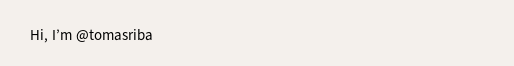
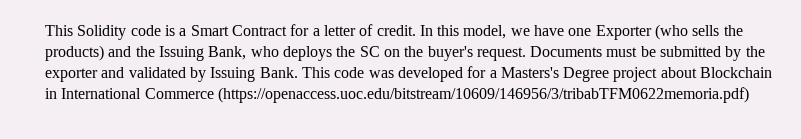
- Hi, I’m @tomasriba
+ This Solidity code is a Smart Contract for a letter of credit. In this model, we have one Exporter (who sells the products) and the Issuing Bank, who deploys the SC on the buyer's request. Documents must be submitted by the exporter and validated by Issuing Bank. This code was developed for a Masters's Degree project about Blockchain in International Commerce (https://openaccess.uoc.edu/bitstream/10609/146956/3/tribabTFM0622memoria.pdf)

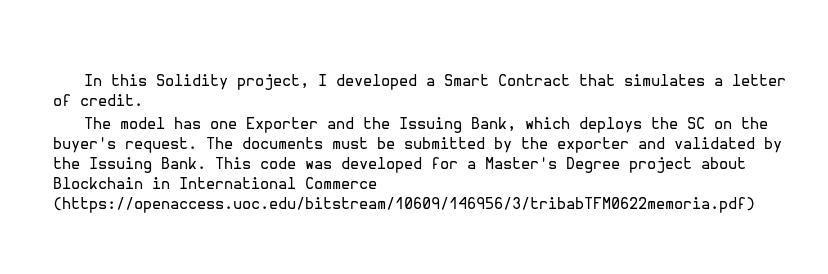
- This Solidity code is a Smart Contract for a letter of credit. In this model, we have one Exporter (who sells the products) and the Issuing Bank, who deploys the SC on the buyer's request.
+ In this Solidity project, I developed a Smart Contract that simulates a letter of credit.
+ The model has one Exporter and the Issuing Bank, which deploys the SC on the buyer's request.
- Documents must be submitted by the exporter and validated by Issuing Bank.
+ The documents must be submitted by the exporter and validated by the Issuing Bank.
- This code was developed for a Masters's Degree project about Blockchain in International Commerce (https://openaccess.uoc.edu/bitstream/10609/146956/3/tribabTFM0622memoria.pdf)
+ This code was developed for a Master's Degree project about Blockchain in International Commerce (https://openaccess.uoc.edu/bitstream/10609/146956/3/tribabTFM0622memoria.pdf)

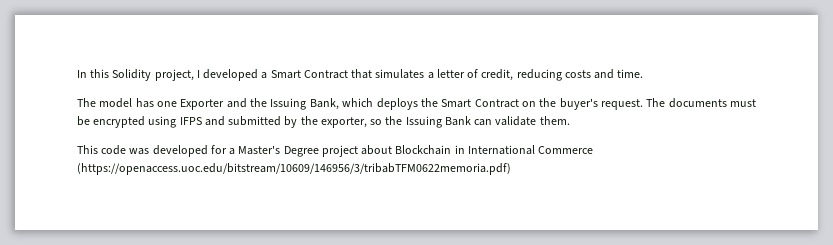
- In this Solidity project, I developed a Smart Contract that simulates a letter of credit.
+ In this Solidity project, I developed a Smart Contract that simulates a letter of credit, reducing costs and time.
- The model has one Exporter and the Issuing Bank, which deploys the SC on the buyer's request.
+ The model has one Exporter and the Issuing Bank, which deploys the Smart Contract on the buyer's request.
- The documents must be submitted by the exporter and validated by the Issuing Bank. This code was developed for a Master's Degree project about Blockchain in International Commerce (https://openaccess.uoc.edu/bitstream/10609/146956/3/tribabTFM0622memoria.pdf)
+ The documents must be encrypted using IFPS and submitted by the exporter, so the Issuing Bank can validate them.
+ This code was developed for a Master's Degree project about Blockchain in International Commerce (https://openaccess.uoc.edu/bitstream/10609/146956/3/tribabTFM0622memoria.pdf)

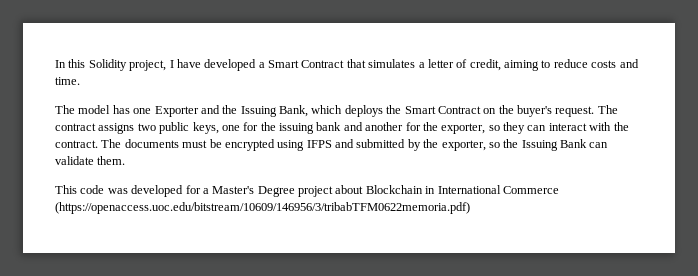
- In this Solidity project, I developed a Smart Contract that simulates a letter of credit, reducing costs and time.
+ In this Solidity project, I have developed a Smart Contract that simulates a letter of credit, aiming to reduce costs and time.
- The documents must be encrypted using IFPS and submitted by the exporter, so the Issuing Bank can validate them.
+ The contract assigns two public keys, one for the issuing bank and another for the exporter, so they can interact with the contract. The documents must be encrypted using IFPS and submitted by the exporter, so the Issuing Bank can validate them.

